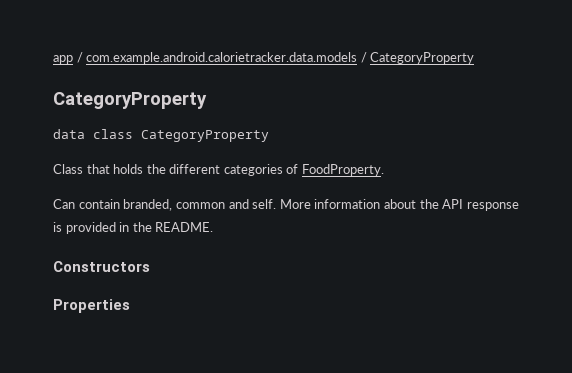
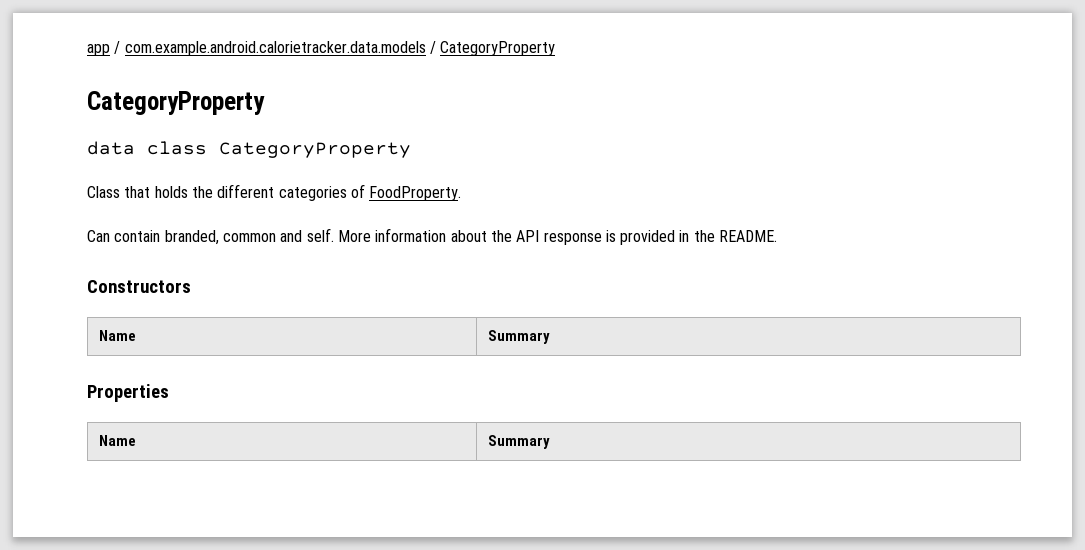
  Constructors
+ Name | Summary
  Properties
+ Name | Summary

